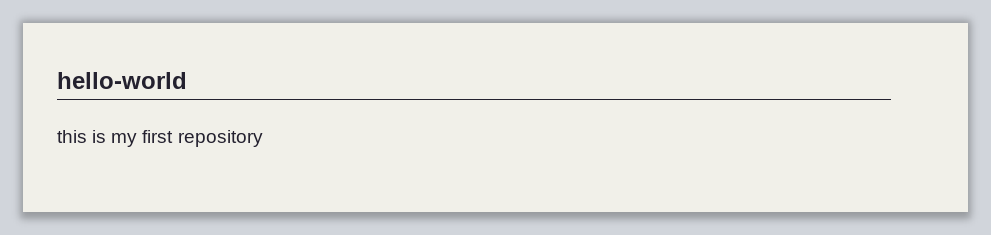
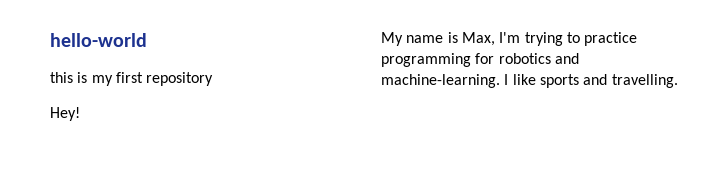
+ Hey!
+ My name is Max, I'm trying to practice programming for robotics and machine-learning. I like sports and travelling.

